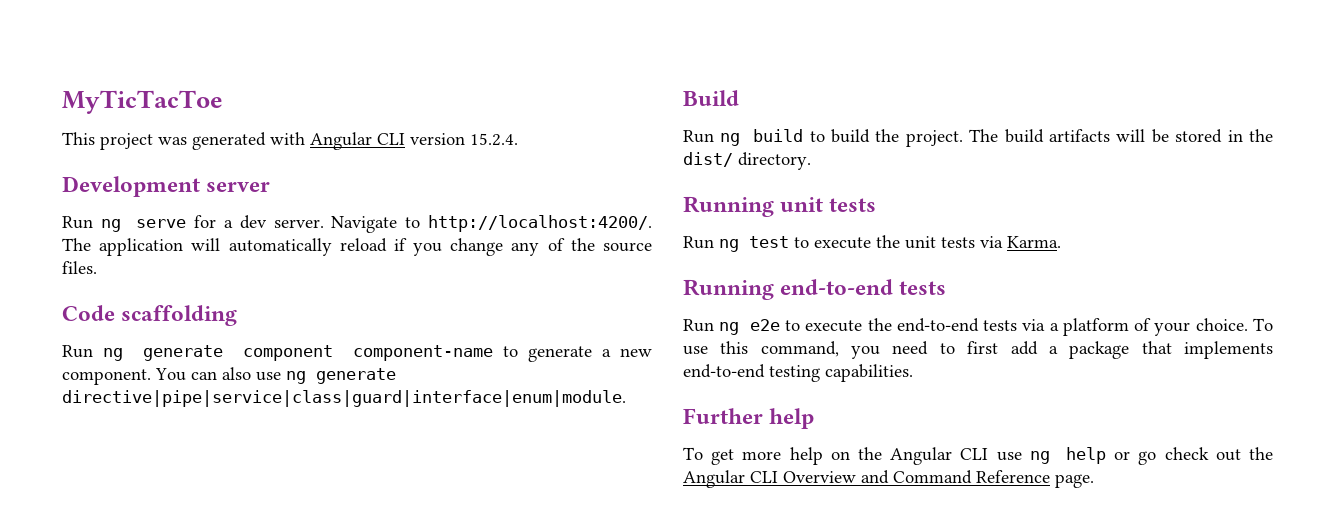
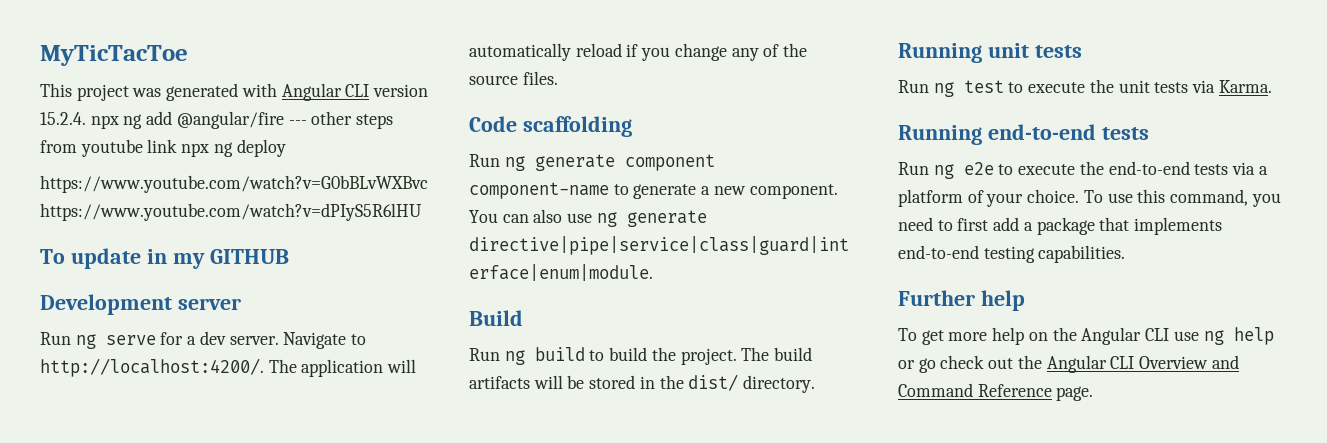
- This project was generated with Angular CLI version 15.2.4.
+ This project was generated with Angular CLI version 15.2.4. npx ng add @angular/fire --- other steps from youtube link npx ng deploy
+ https://www.youtube.com/watch?v=G0bBLvWXBvc https://www.youtube.com/watch?v=dPIyS5R6lHU
+ To update in my GITHUB

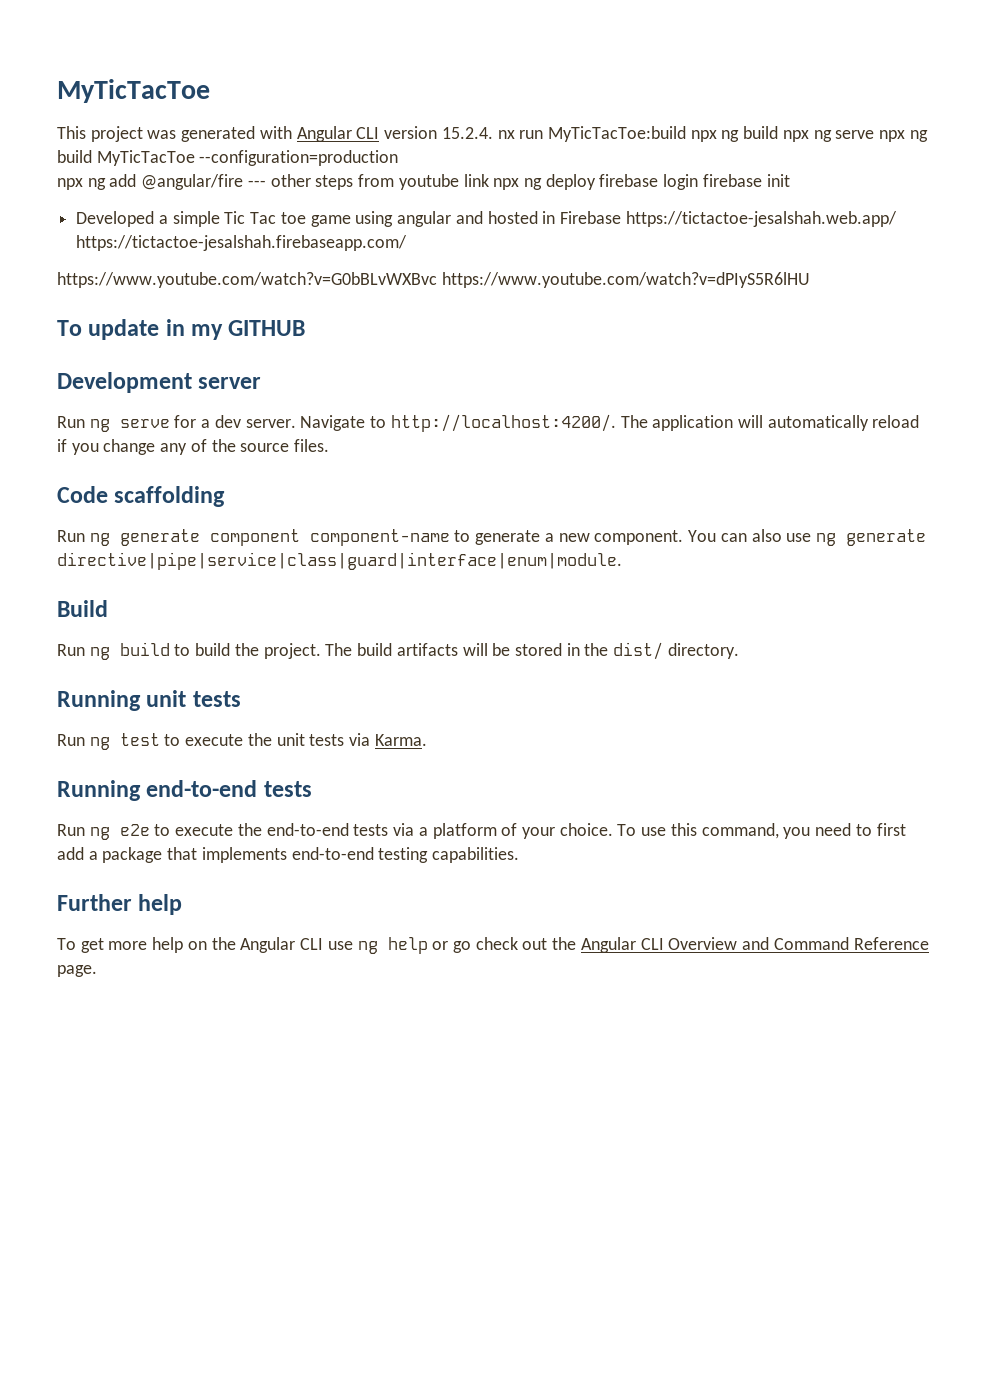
- This project was generated with Angular CLI version 15.2.4. npx ng add @angular/fire --- other steps from youtube link npx ng deploy
+ This project was generated with Angular CLI version 15.2.4. nx run MyTicTacToe:build npx ng build npx ng serve npx ng build MyTicTacToe --configuration=production
+ npx ng add @angular/fire --- other steps from youtube link npx ng deploy firebase login firebase init
+ Developed a simple Tic Tac toe game using angular and hosted in Firebase https://tictactoe-jesalshah.web.app/ https://tictactoe-jesalshah.firebaseapp.com/

